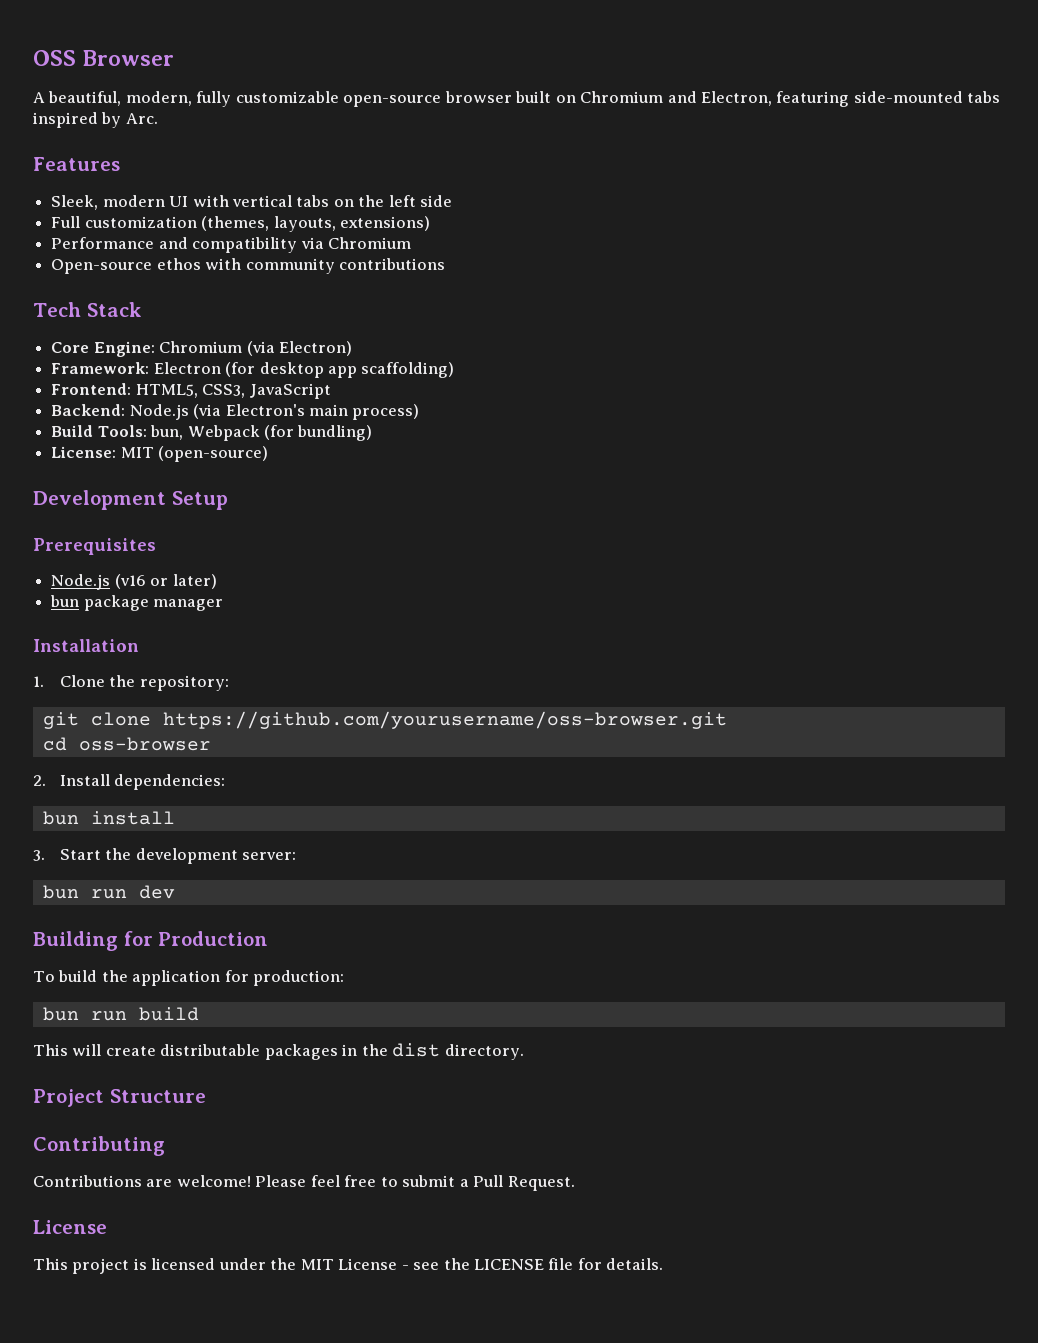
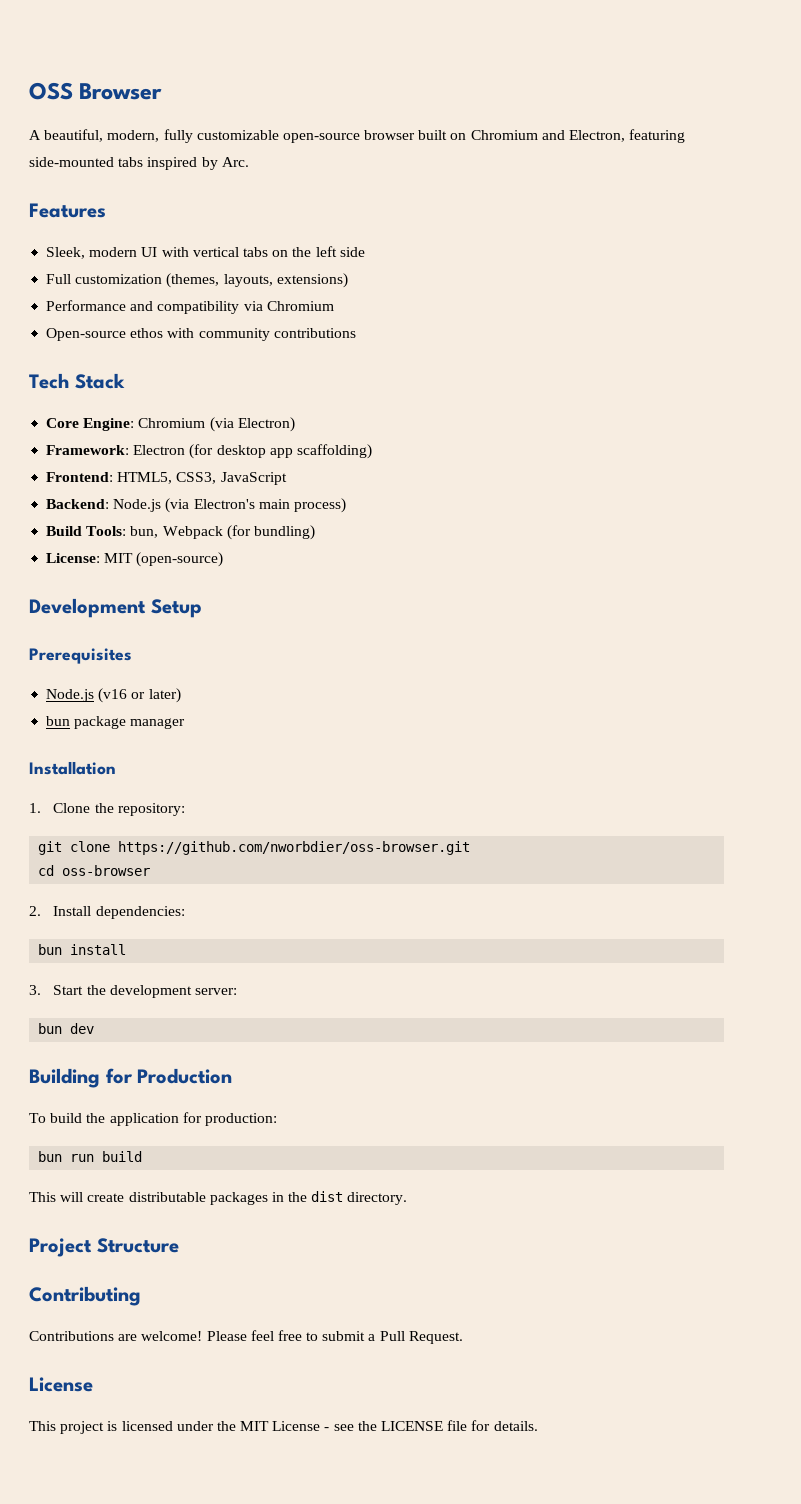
- git clone https://github.com/yourusername/oss-browser.git
+ git clone https://github.com/nworbdier/oss-browser.git
- bun run dev
+ bun dev

